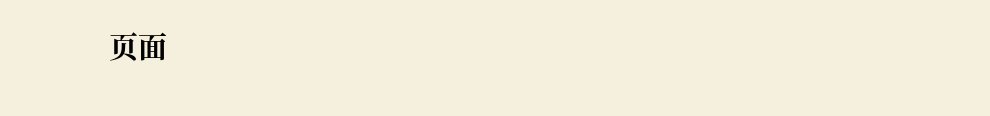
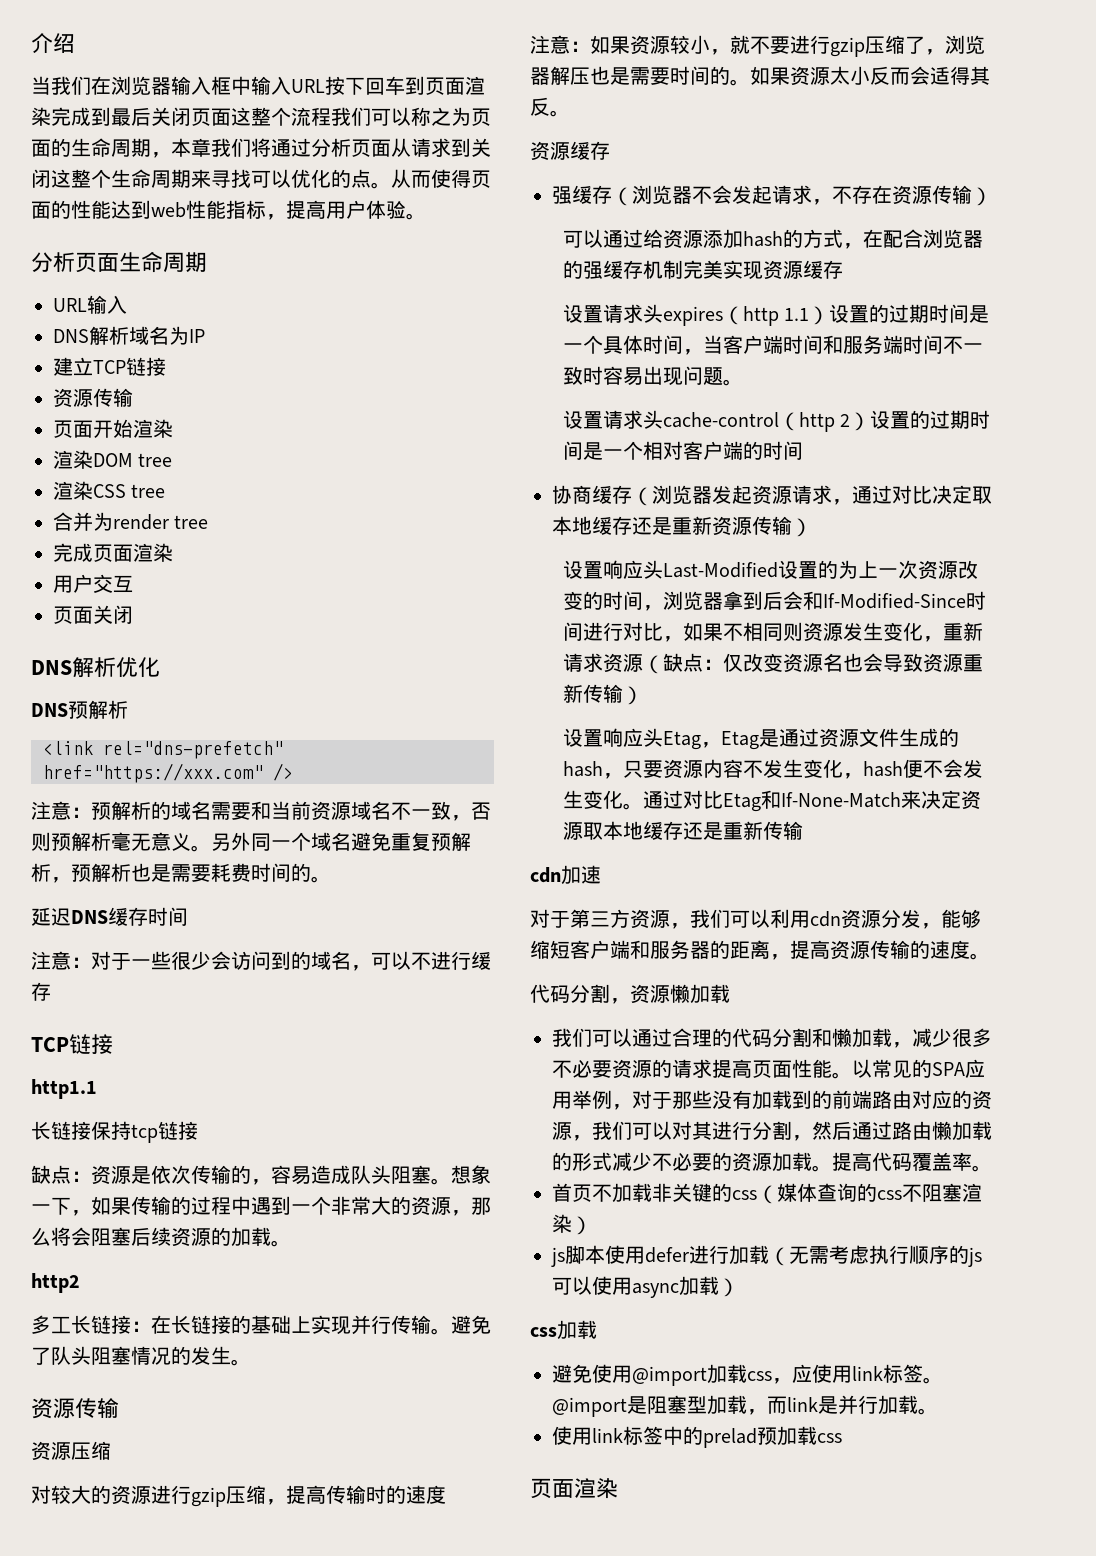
- 页面
+ 介绍
+ 当我们在浏览器输入框中输入URL按下回车到页面渲染完成到最后关闭页面这整个流程我们可以称之为页面的生命周期，本章我们将通过分析页面从请求到关闭这整个生命周期来寻找可以优化的点。从而使得页面的性能达到web性能指标，提高用户体验。
+ 分析页面生命周期
+ URL输入
+ DNS解析域名为IP
+ 建立TCP链接
+ 资源传输
+ 页面开始渲染
+ 渲染DOM tree
+ 渲染CSS tree
+ 合并为render tree
+ 完成页面渲染
+ 用户交互
+ 页面关闭
+ DNS解析优化
+ DNS预解析
+ <link rel="dns-prefetch" href="https://xxx.com" />
+ 注意：预解析的域名需要和当前资源域名不一致，否则预解析毫无意义。另外同一个域名避免重复预解析，预解析也是需要耗费时间的。
+ 延迟DNS缓存时间
+ 注意：对于一些很少会访问到的域名，可以不进行缓存
+ TCP链接
+ http1.1
+ 长链接保持tcp链接
+ 缺点：资源是依次传输的，容易造成队头阻塞。想象一下，如果传输的过程中遇到一个非常大的资源，那么将会阻塞后续资源的加载。
+ http2
+ 多工长链接：在长链接的基础上实现并行传输。避免了队头阻塞情况的发生。
+ 资源传输
+ 资源压缩
+ 对较大的资源进行gzip压缩，提高传输时的速度
+ 注意：如果资源较小，就不要进行gzip压缩了，浏览器解压也是需要时间的。如果资源太小反而会适得其反。
+ 资源缓存
+ 强缓存（浏览器不会发起请求，不存在资源传输）
+ 可以通过给资源添加hash的方式，在配合浏览器的强缓存机制完美实现资源缓存
+ 设置请求头expires（http 1.1）设置的过期时间是一个具体时间，当客户端时间和服务端时间不一致时容易出现问题。
+ 设置请求头cache-control（http 2）设置的过期时间是一个相对客户端的时间
+ 协商缓存（浏览器发起资源请求，通过对比决定取本地缓存还是重新资源传输）
+ 设置响应头Last-Modified设置的为上一次资源改变的时间，浏览器拿到后会和If-Modified-Since时间进行对比，如果不相同则资源发生变化，重新请求资源（缺点：仅改变资源名也会导致资源重新传输）
+ 设置响应头Etag，Etag是通过资源文件生成的hash，只要资源内容不发生变化，hash便不会发生变化。通过对比Etag和If-None-Match来决定资源取本地缓存还是重新传输
+ cdn加速
+ 对于第三方资源，我们可以利用cdn资源分发，能够缩短客户端和服务器的距离，提高资源传输的速度。
+ 代码分割，资源懒加载
+ 我们可以通过合理的代码分割和懒加载，减少很多不必要资源的请求提高页面性能。以常见的SPA应用举例，对于那些没有加载到的前端路由对应的资源，我们可以对其进行分割，然后通过路由懒加载的形式减少不必要的资源加载。提高代码覆盖率。
+ 首页不加载非关键的css（媒体查询的css不阻塞渲染）
+ js脚本使用defer进行加载（无需考虑执行顺序的js可以使用async加载）
+ css加载
+ 避免使用@import加载css，应使用link标签。@import是阻塞型加载，而link是并行加载。
+ 使用link标签中的prelad预加载css
+ 页面渲染

